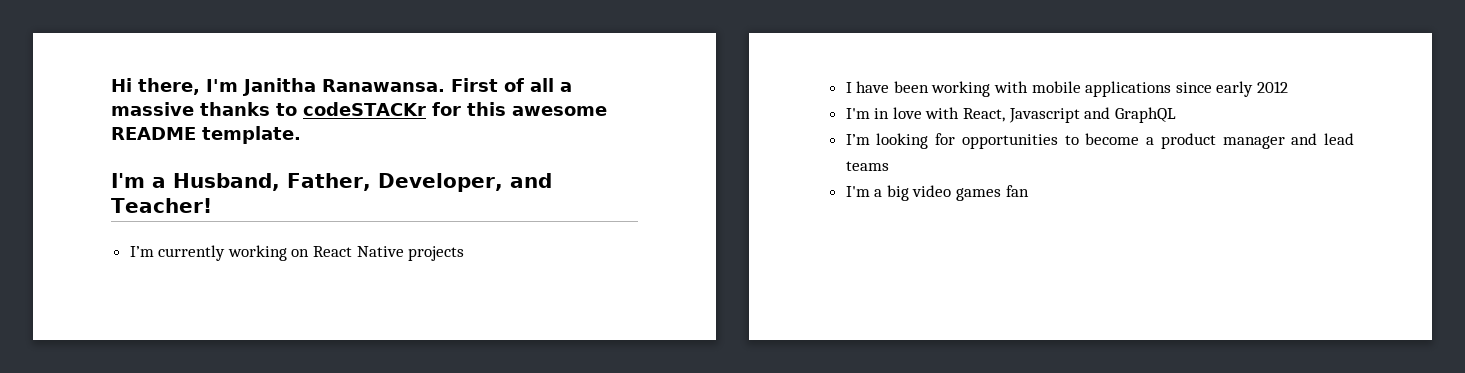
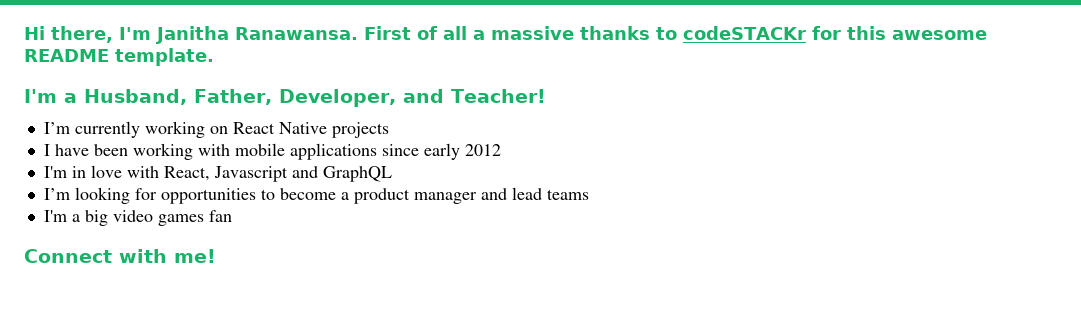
+ Connect with me!

